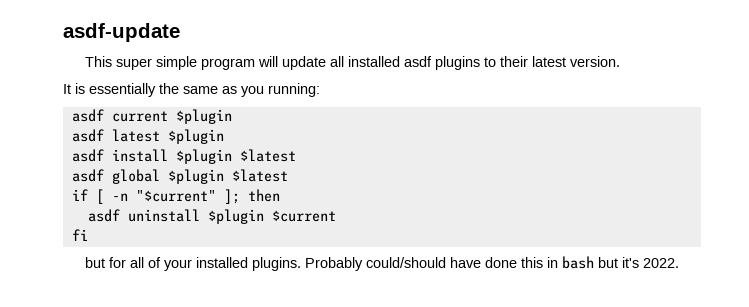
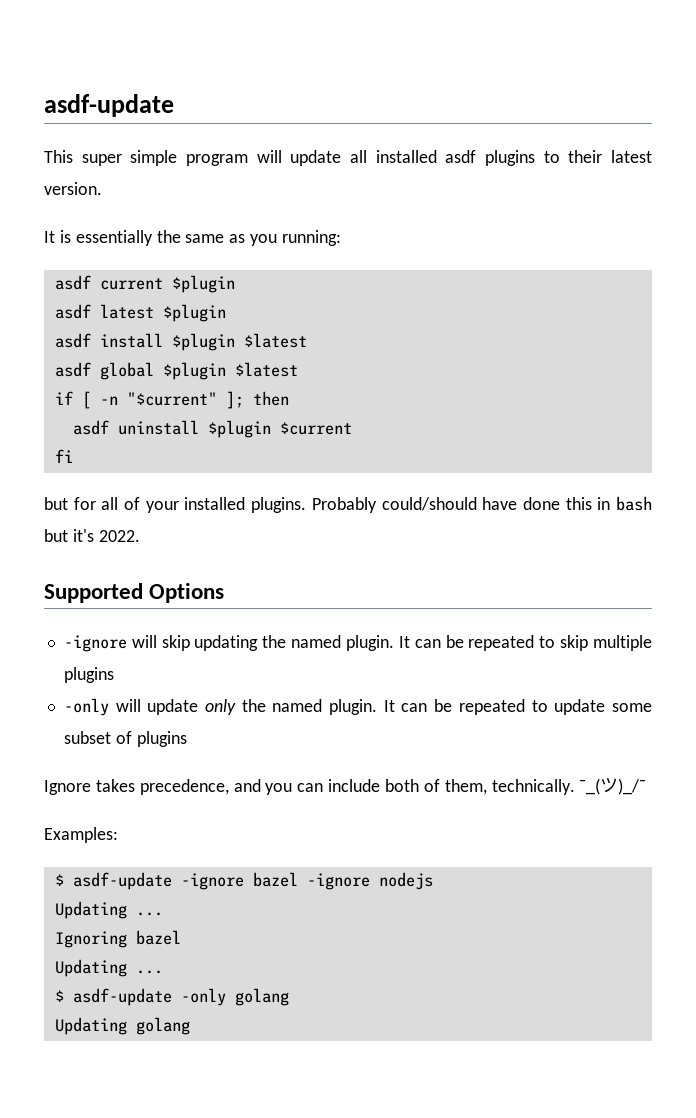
+ Supported Options
+ -ignore will skip updating the named plugin. It can be repeated to skip multiple plugins
+ -only will update only the named plugin. It can be repeated to update some subset of plugins
+ Ignore takes precedence, and you can include both of them, technically. ¯_(ツ)_/¯
+ Examples:
+ $ asdf-update -ignore bazel -ignore nodejs
+ Updating ...
+ Ignoring bazel
+ Updating ...
+ $ asdf-update -only golang
+ Updating golang

